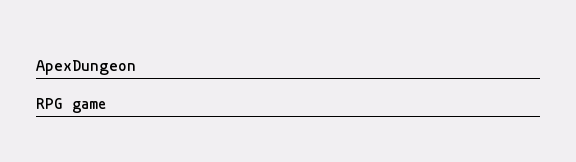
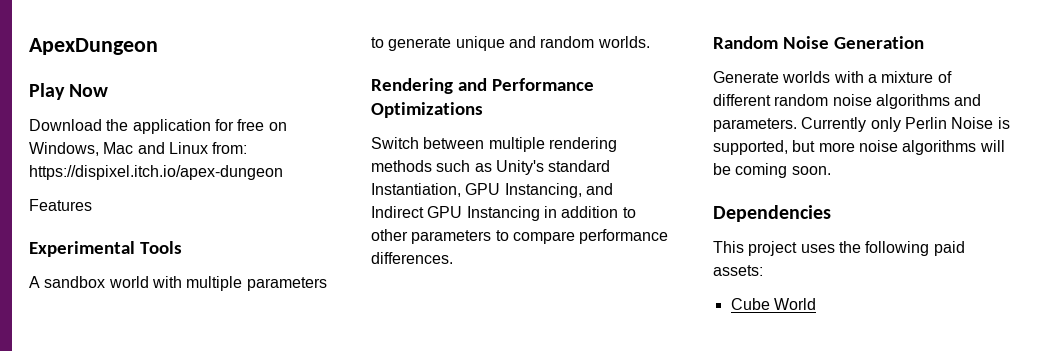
- RPG game
+ Play Now
+ Download the application for free on Windows, Mac and Linux from: https://dispixel.itch.io/apex-dungeon
+ Features
+ Experimental Tools
+ A sandbox world with multiple parameters to generate unique and random worlds.
+ Rendering and Performance Optimizations
+ Switch between multiple rendering methods such as Unity's standard Instantiation, GPU Instancing, and Indirect GPU Instancing in addition to other parameters to compare performance differences.
+ Random Noise Generation
+ Generate worlds with a mixture of different random noise algorithms and parameters. Currently only Perlin Noise is supported, but more noise algorithms will be coming soon.
+ Dependencies
+ This project uses the following paid assets:
+ Cube World

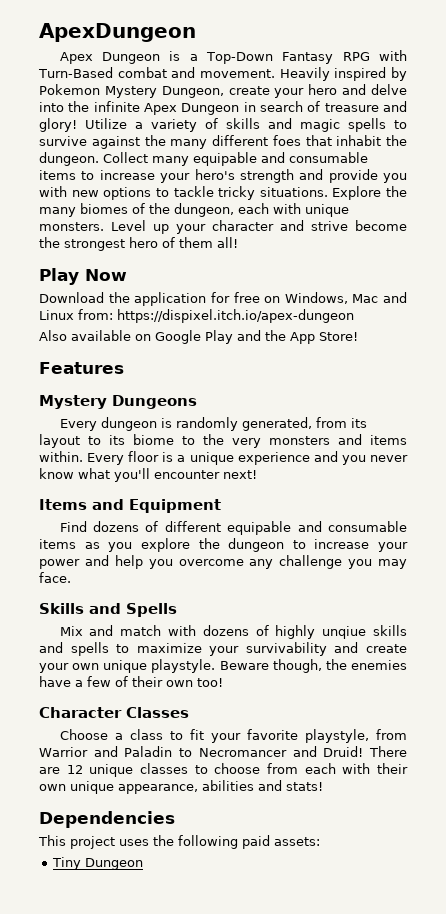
+ Apex Dungeon is a Top-Down Fantasy RPG with Turn-Based combat and movement. Heavily inspired by Pokemon Mystery Dungeon, create your hero and delve into the infinite Apex Dungeon in search of treasure and glory! Utilize a variety of skills and magic spells to survive against the many different foes that inhabit the dungeon. Collect many equipable and consumable items to increase your hero's strength and provide you with new options to tackle tricky situations. Explore the many biomes of the dungeon, each with unique monsters. Level up your character and strive become the strongest hero of them all!
+ Also available on Google Play and the App Store!
  Features
- Experimental Tools
- A sandbox world with multiple parameters to generate unique and random worlds.
- Rendering and Performance Optimizations
- Switch between multiple rendering methods such as Unity's standard Instantiation, GPU Instancing, and Indirect GPU Instancing in addition to other parameters to compare performance differences.
- Random Noise Generation
- Generate worlds with a mixture of different random noise algorithms and parameters. Currently only Perlin Noise is supported, but more noise algorithms will be coming soon.
+ Mystery Dungeons
+ Every dungeon is randomly generated, from its layout to its biome to the very monsters and items within. Every floor is a unique experience and you never know what you'll encounter next!
+ Items and Equipment
+ Find dozens of different equipable and consumable items as you explore the dungeon to increase your power and help you overcome any challenge you may face.
+ Skills and Spells
+ Mix and match with dozens of highly unqiue skills and spells to maximize your survivability and create your own unique playstyle. Beware though, the enemies have a few of their own too!
+ Character Classes
+ Choose a class to fit your favorite playstyle, from Warrior and Paladin to Necromancer and Druid! There are 12 unique classes to choose from each with their own unique appearance, abilities and stats!
- Cube World
+ Tiny Dungeon

